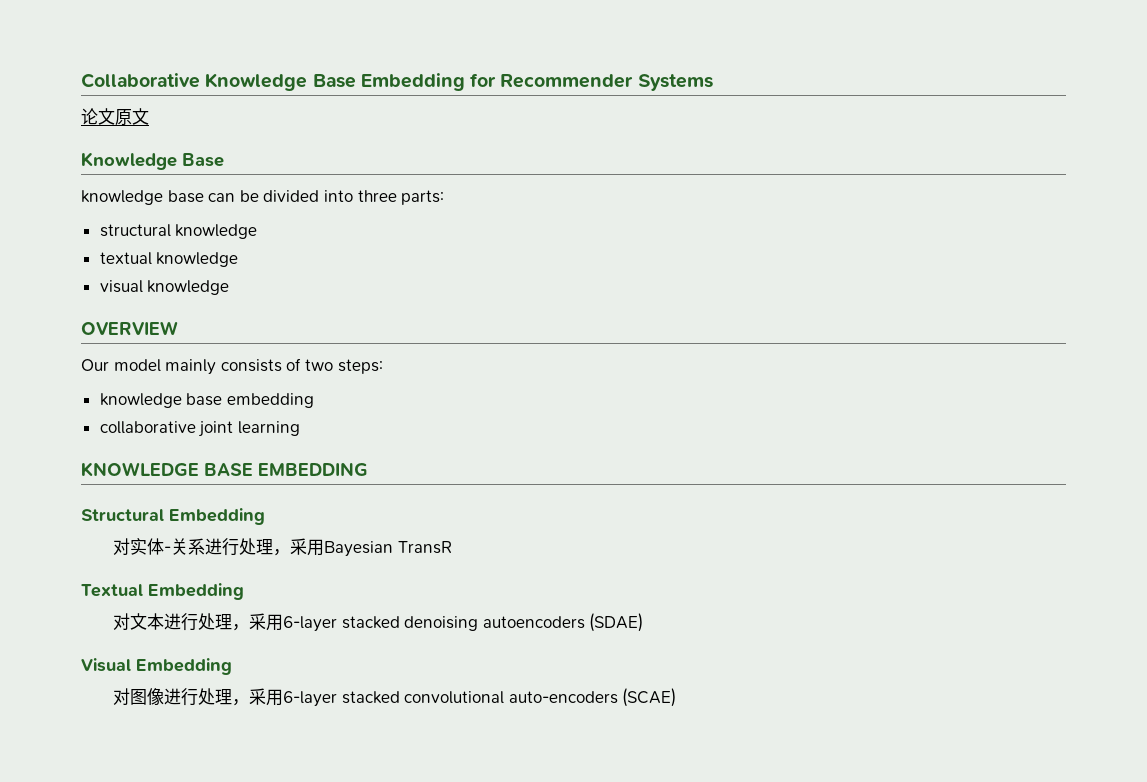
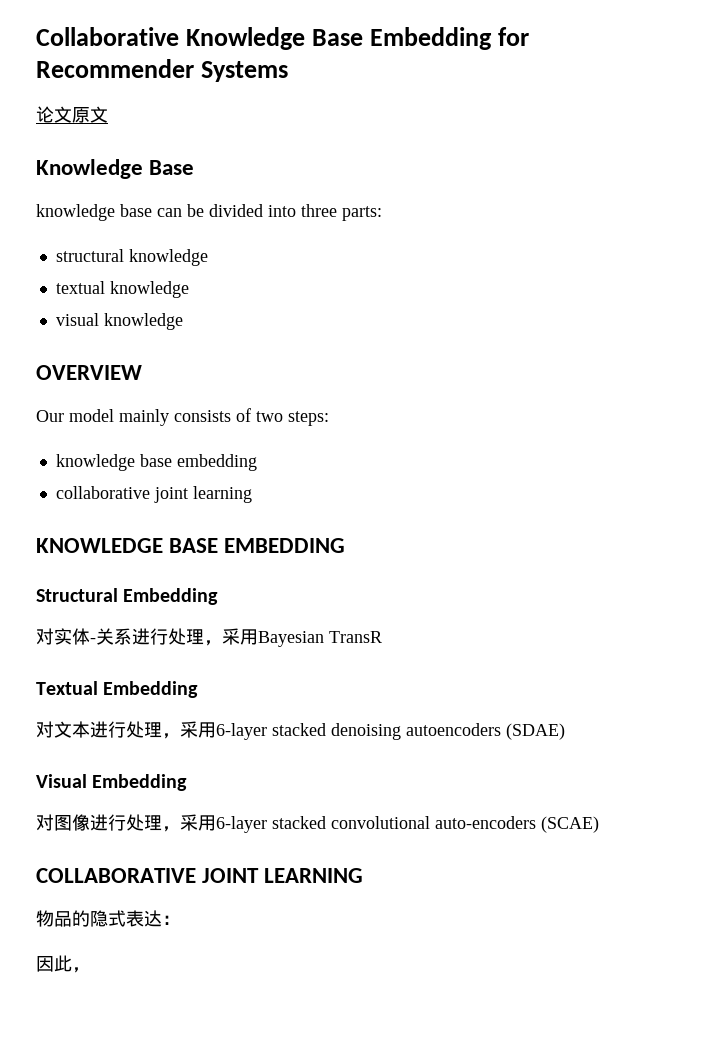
+ COLLABORATIVE JOINT LEARNING
+ 物品的隐式表达：
+ 因此，

